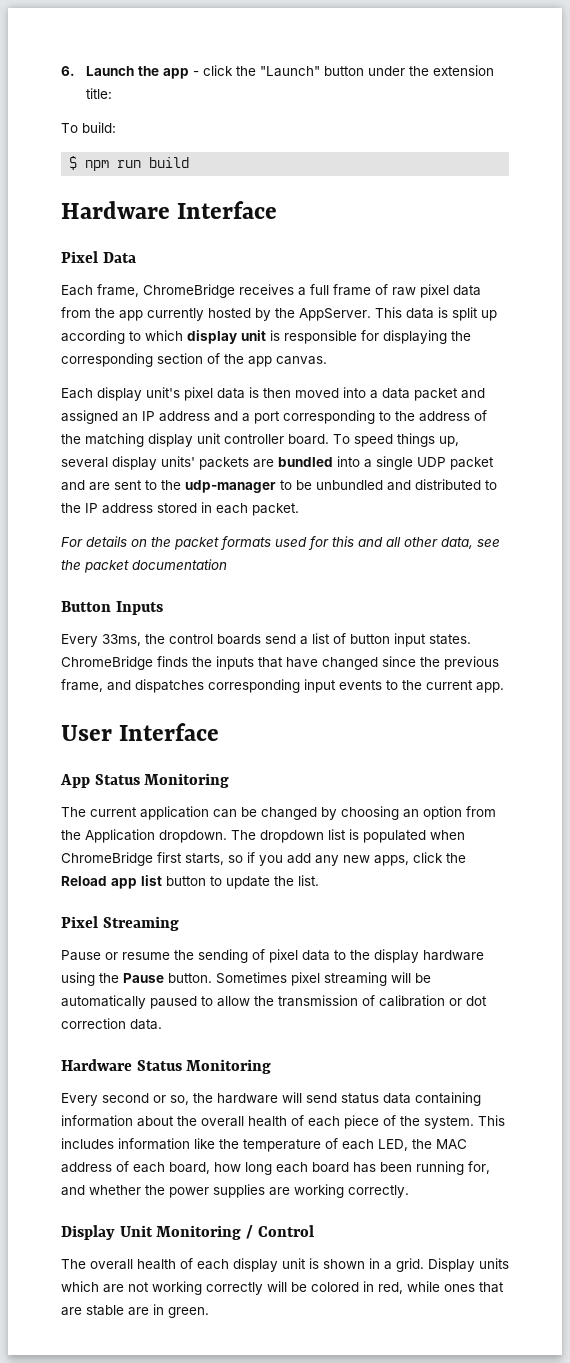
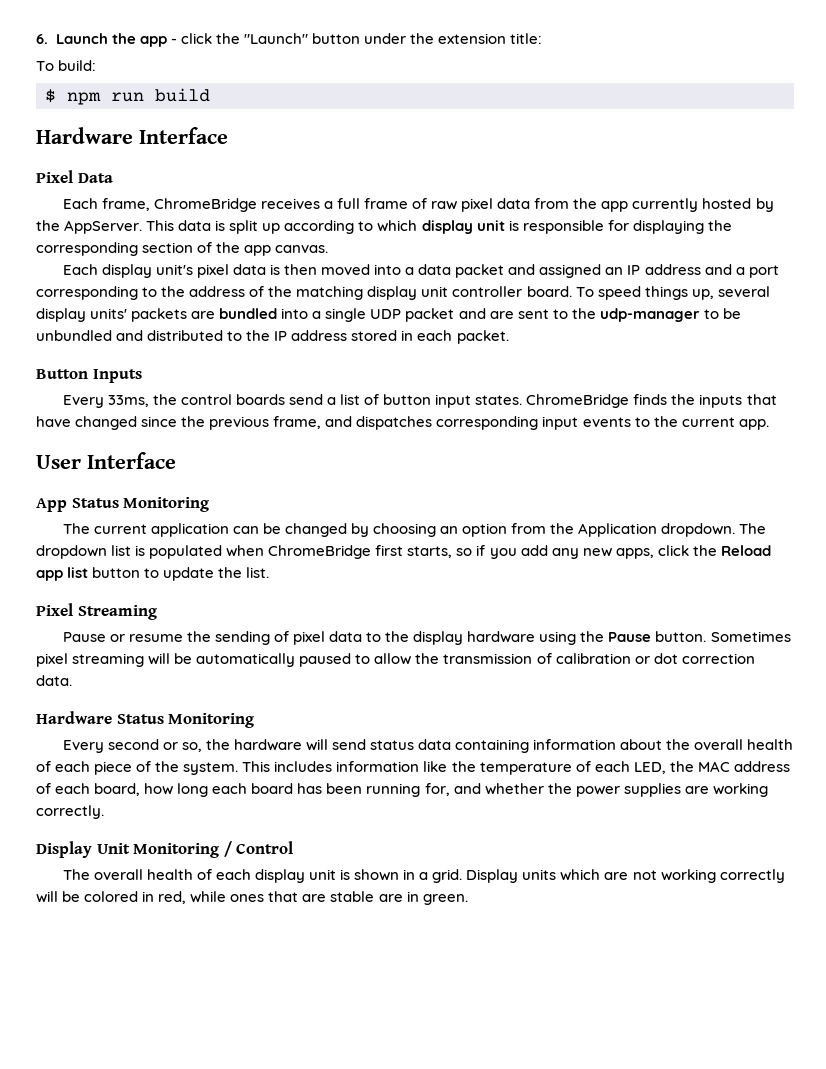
- For details on the packet formats used for this and all other data, see the packet documentation

